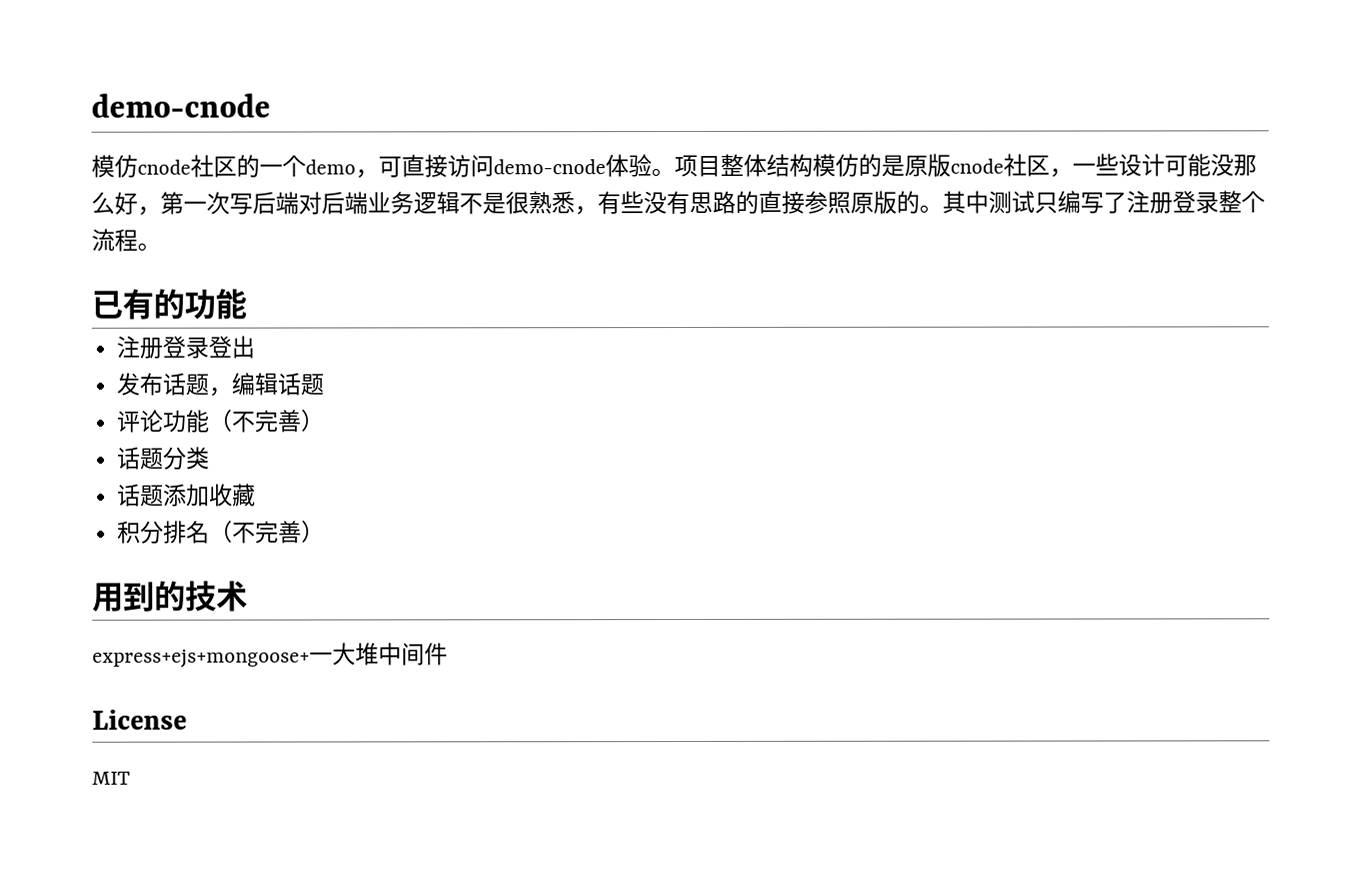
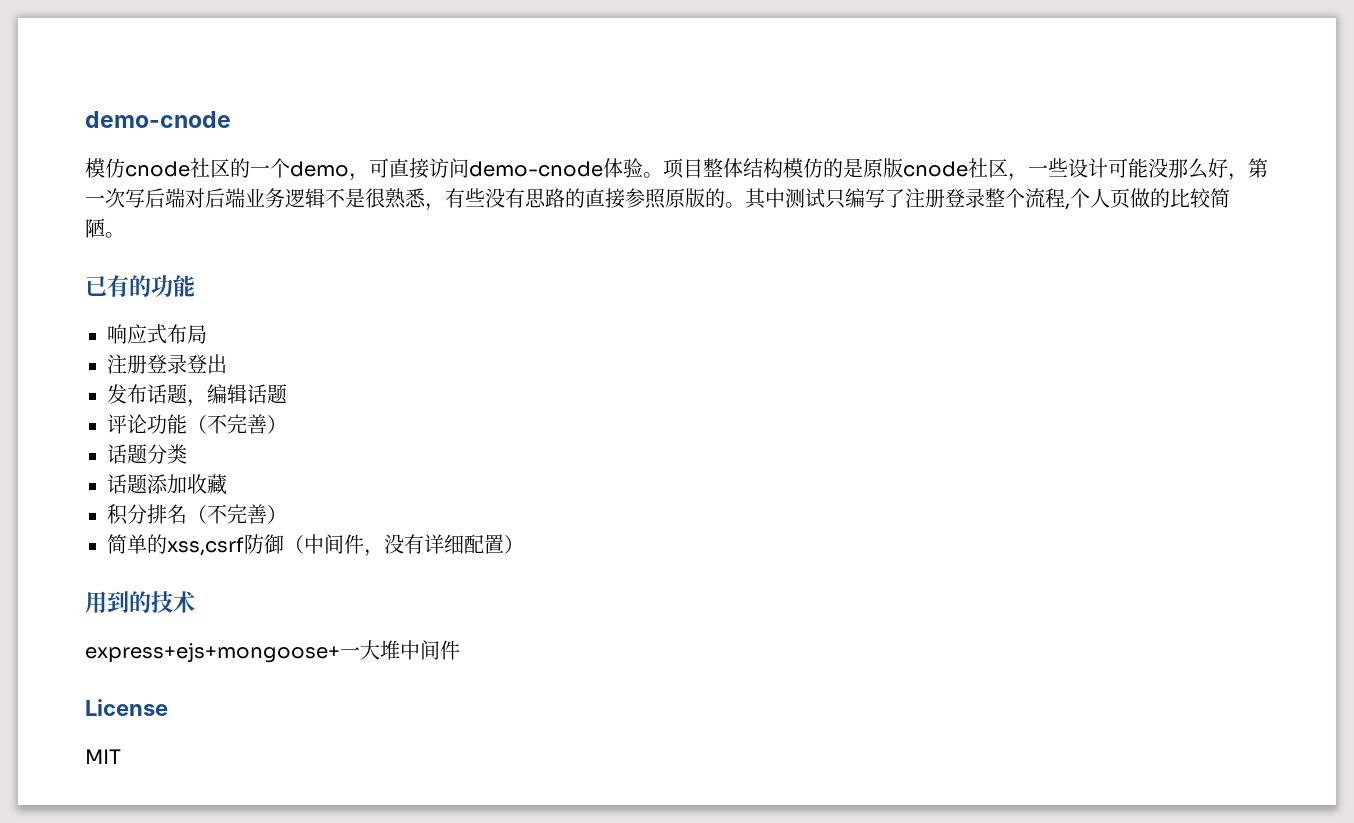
- 其中测试只编写了注册登录整个流程。
+ 其中测试只编写了注册登录整个流程,个人页做的比较简陋。
+ 响应式布局
+ 简单的xss,csrf防御（中间件，没有详细配置）

